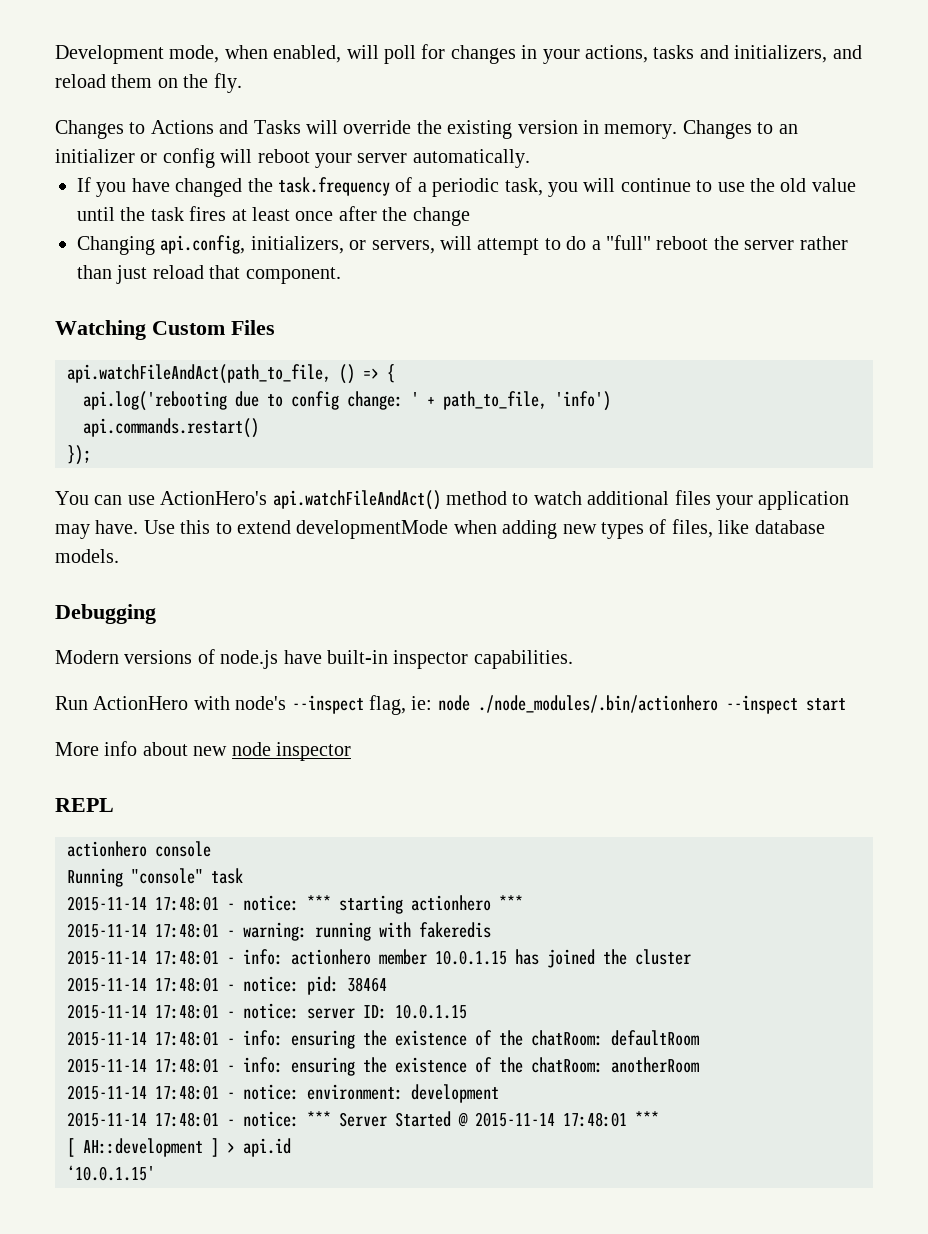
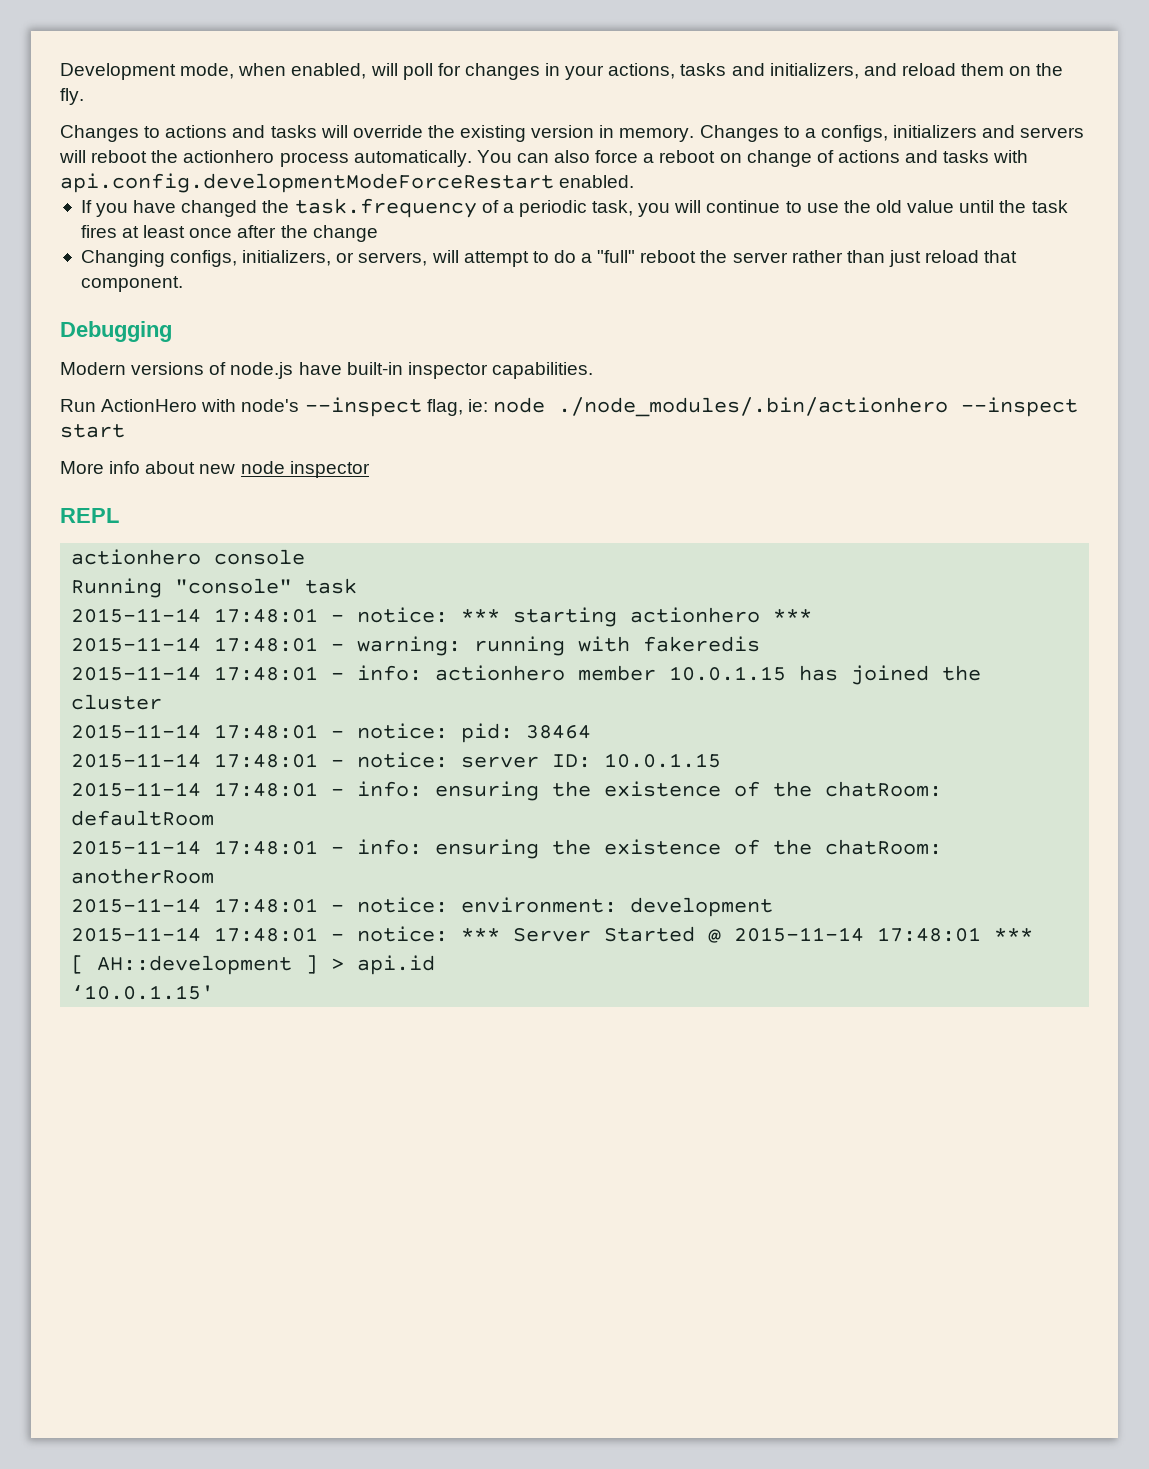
- Changes to Actions and Tasks will override the existing version in memory.
+ Changes to actions and tasks will override the existing version in memory.
- Changes to an initializer or config will reboot your server automatically.
+ Changes to a configs, initializers and servers will reboot the actionhero process automatically. You can also force a reboot on change of actions and tasks with api.config.developmentModeForceRestart enabled.
- Changing api.config, initializers, or servers, will attempt to do a "full" reboot the server rather than just reload that component.
+ Changing configs, initializers, or servers, will attempt to do a "full" reboot the server rather than just reload that component.
- Watching Custom Files
- api.watchFileAndAct(path_to_file, () => {
- api.log('rebooting due to config change: ' + path_to_file, 'info')
- api.commands.restart()
- });
- You can use ActionHero's api.watchFileAndAct() method to watch additional files your application may have. Use this to extend developmentMode when adding new types of files, like database models.

